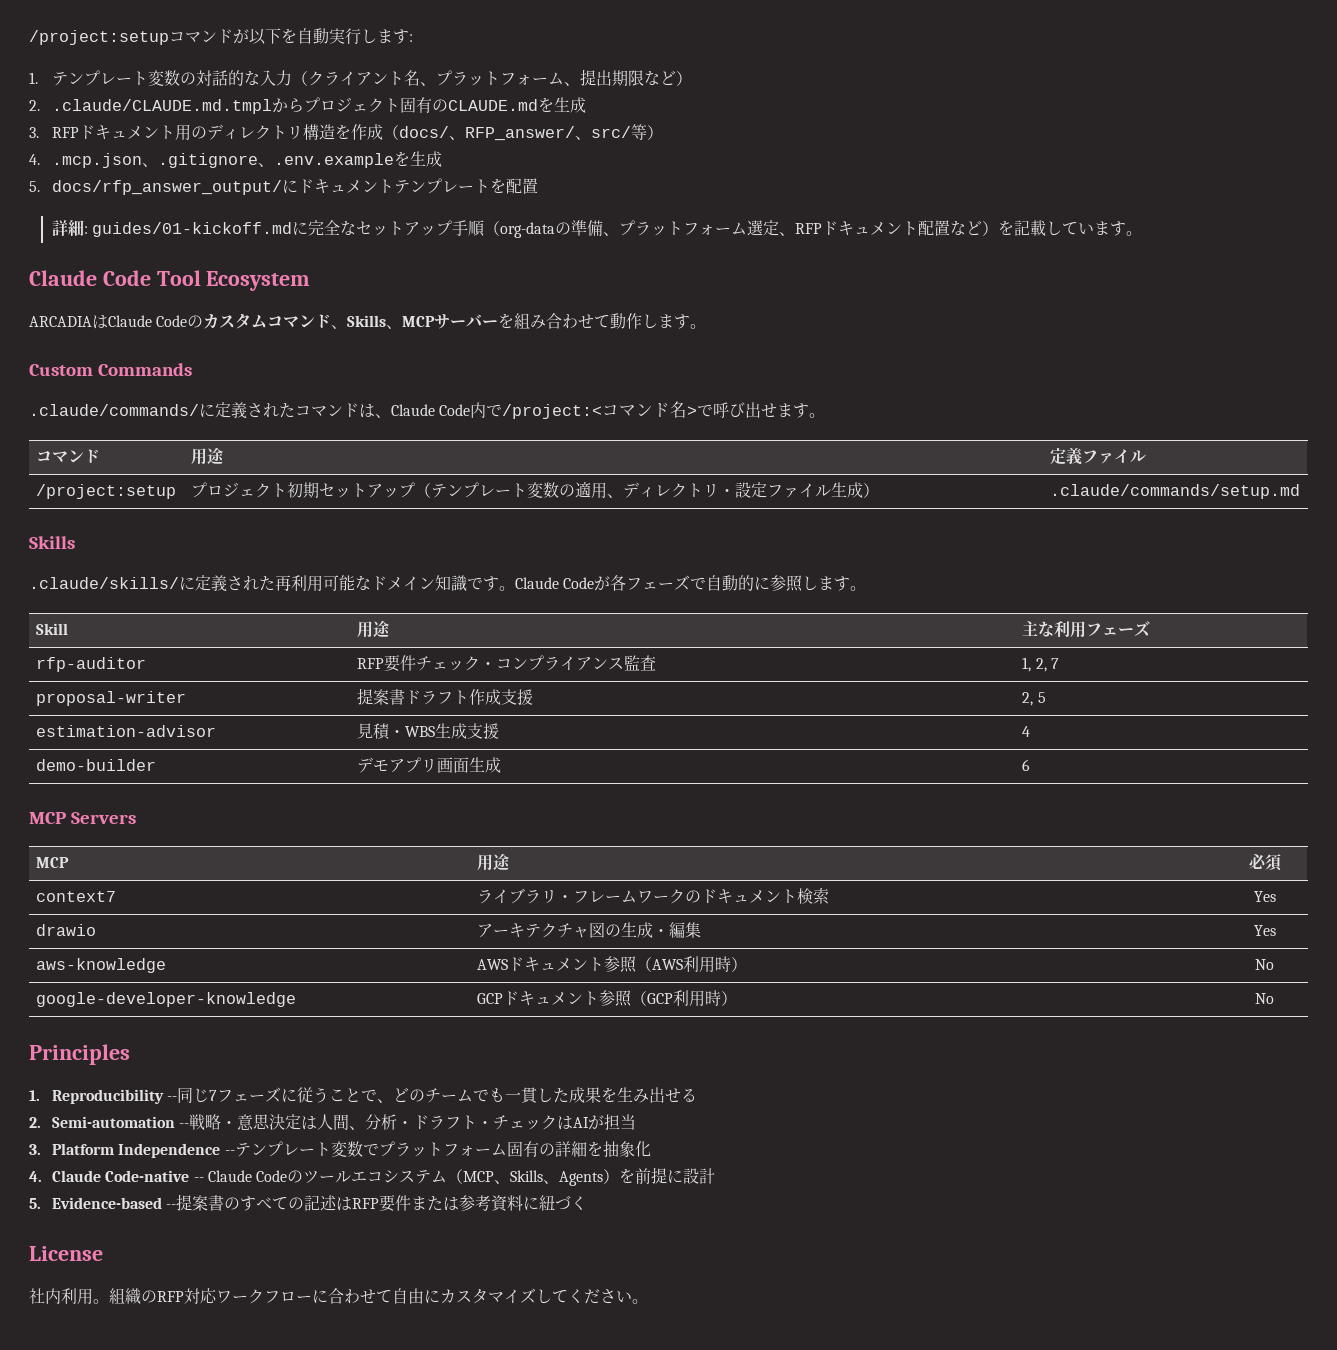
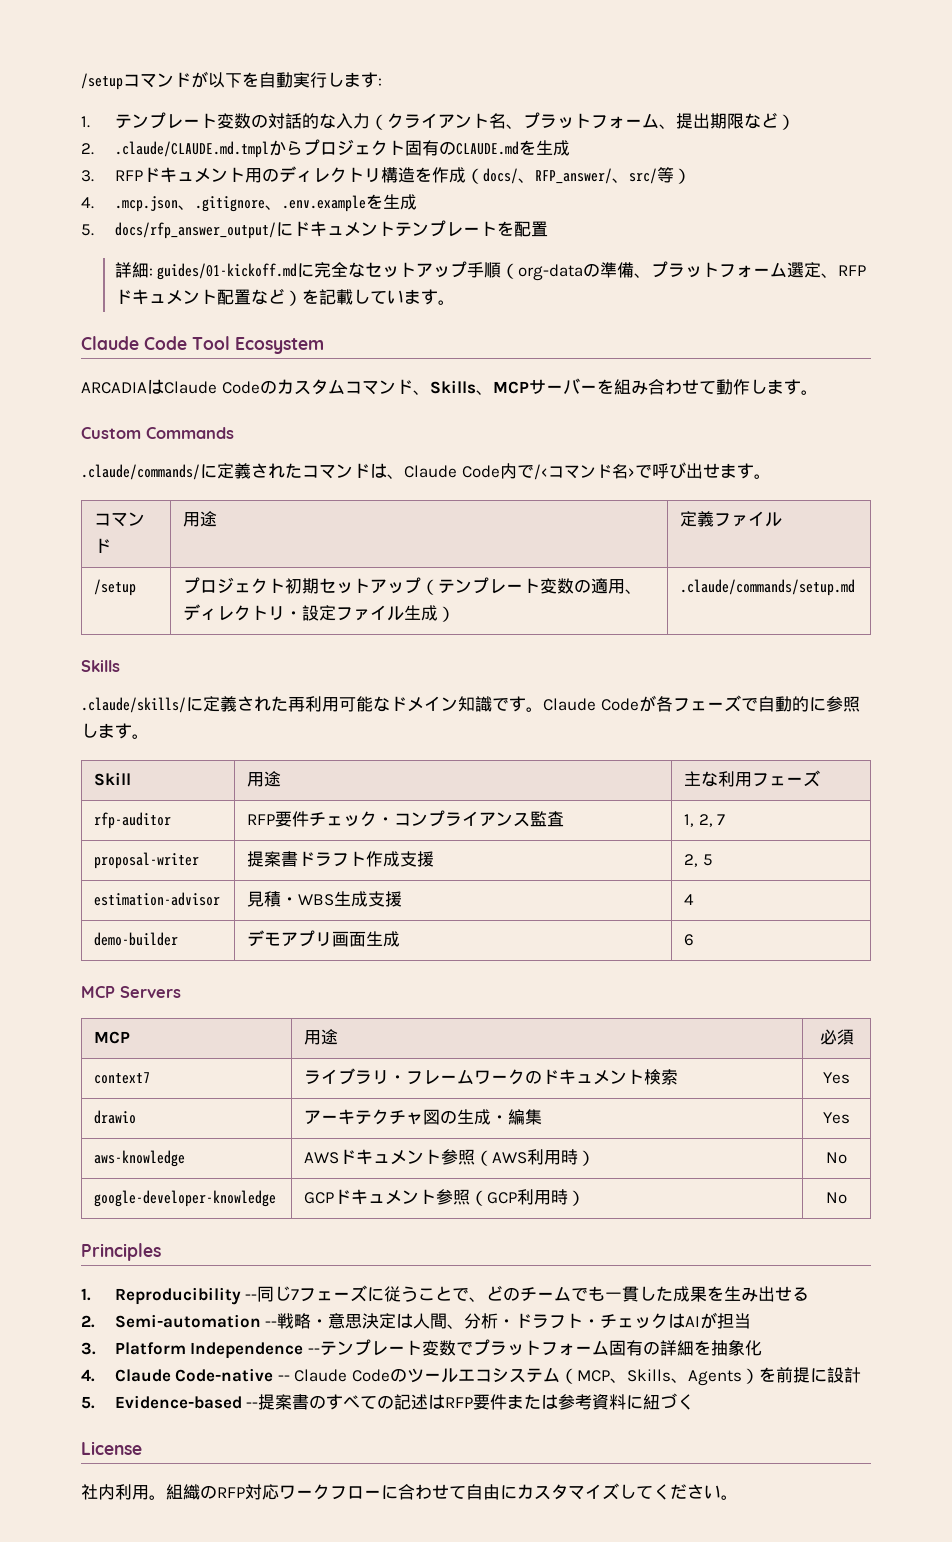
- /project:setupコマンドが以下を自動実行します:
+ /setupコマンドが以下を自動実行します:
- .claude/commands/に定義されたコマンドは、Claude Code内で/project:<コマンド名>で呼び出せます。
+ .claude/commands/に定義されたコマンドは、Claude Code内で/<コマンド名>で呼び出せます。
- /project:setup | プロジェクト初期セットアップ（テンプレート変数の適用、ディレクトリ・設定ファイル生成） | .claude/commands/setup.md
+ /setup | プロジェクト初期セットアップ（テンプレート変数の適用、ディレクトリ・設定ファイル生成） | .claude/commands/setup.md

